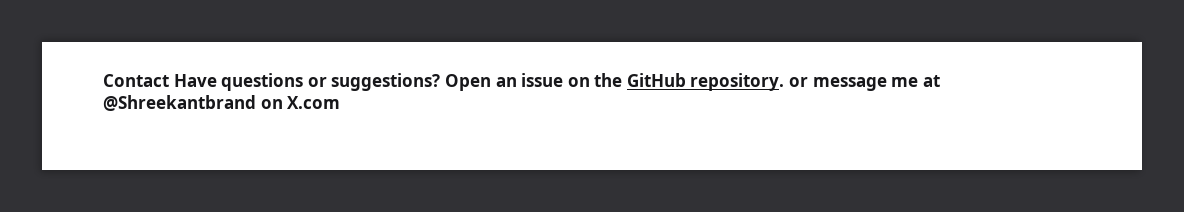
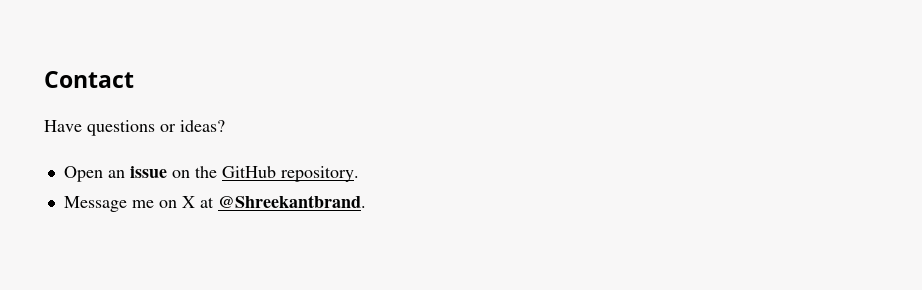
- Contact Have questions or suggestions? Open an issue on the GitHub repository. or message me at @Shreekantbrand on X.com
+ Contact
+ Have questions or ideas?
+ Open an issue on the GitHub repository.
+ Message me on X at @Shreekantbrand.

